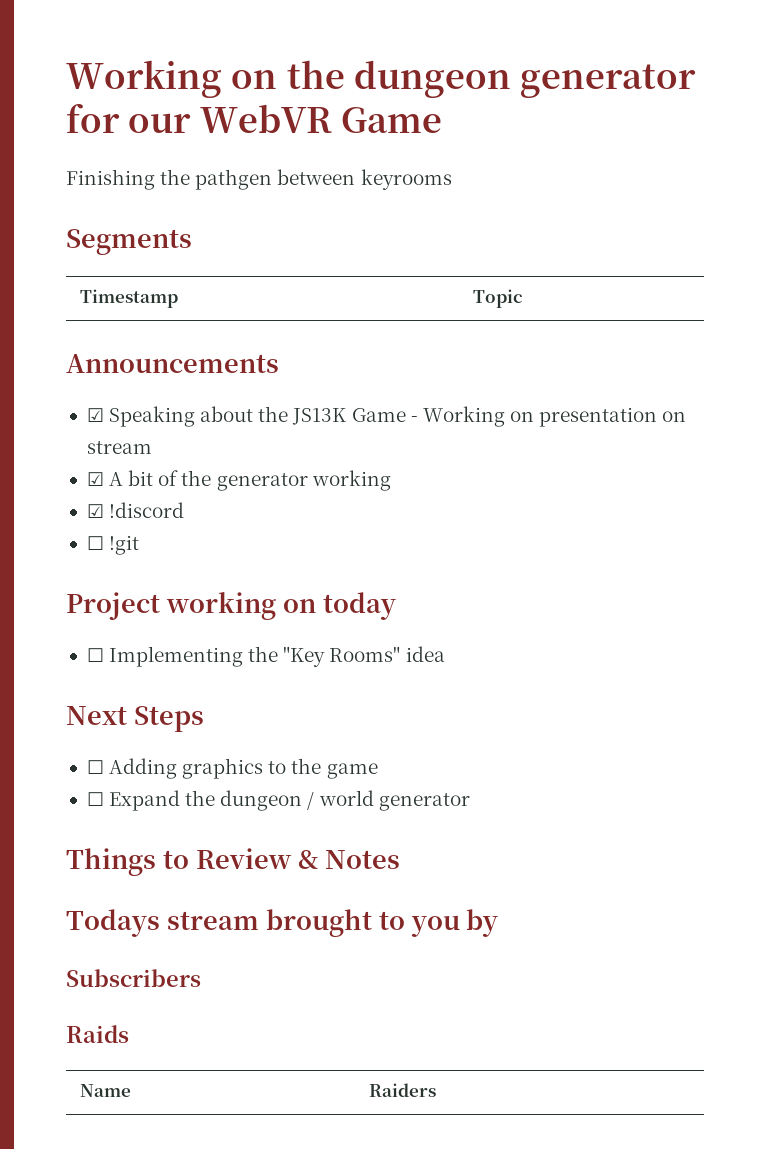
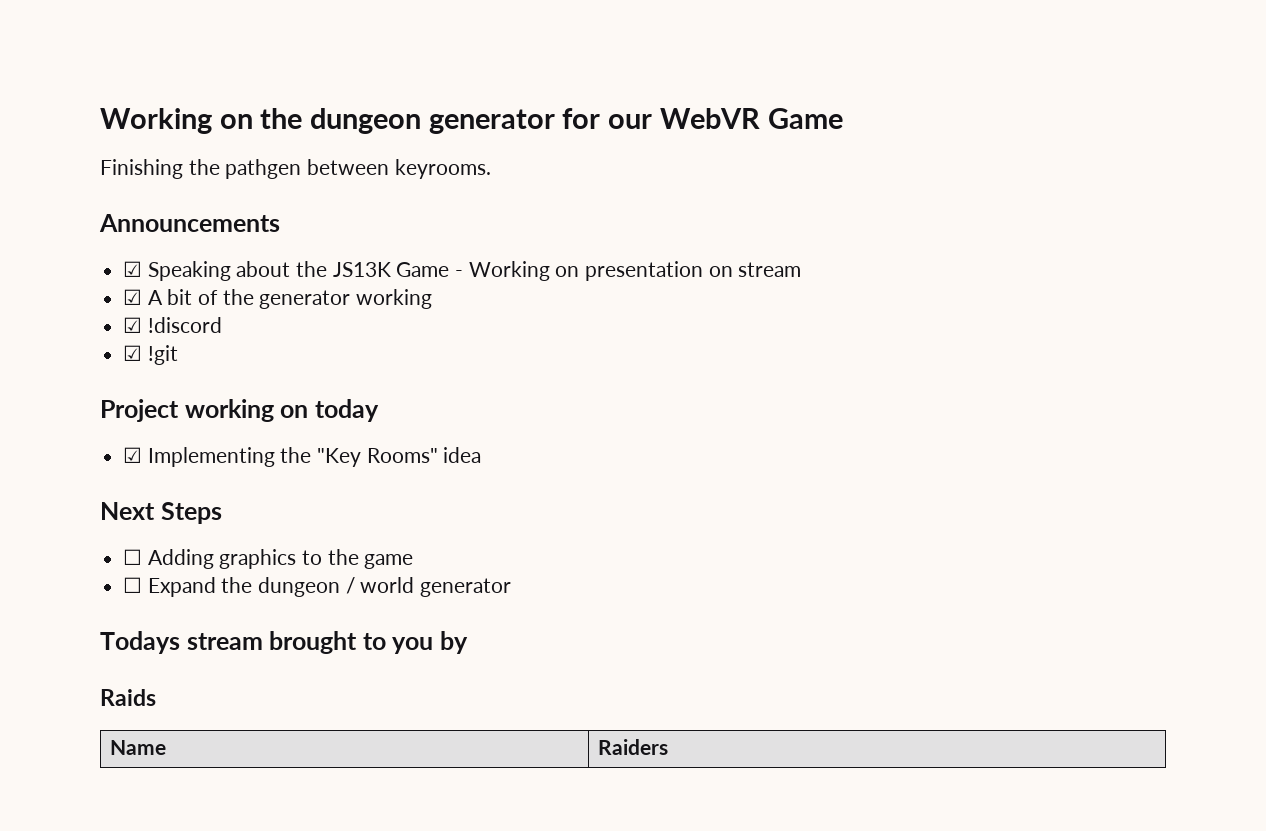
- Finishing the pathgen between keyrooms
- Segments
- Timestamp | Topic
+ Finishing the pathgen between keyrooms.
- ☐ !git
+ ☑ !git
- ☐ Implementing the "Key Rooms" idea
+ ☑ Implementing the "Key Rooms" idea
- Things to Review & Notes
- Subscribers

